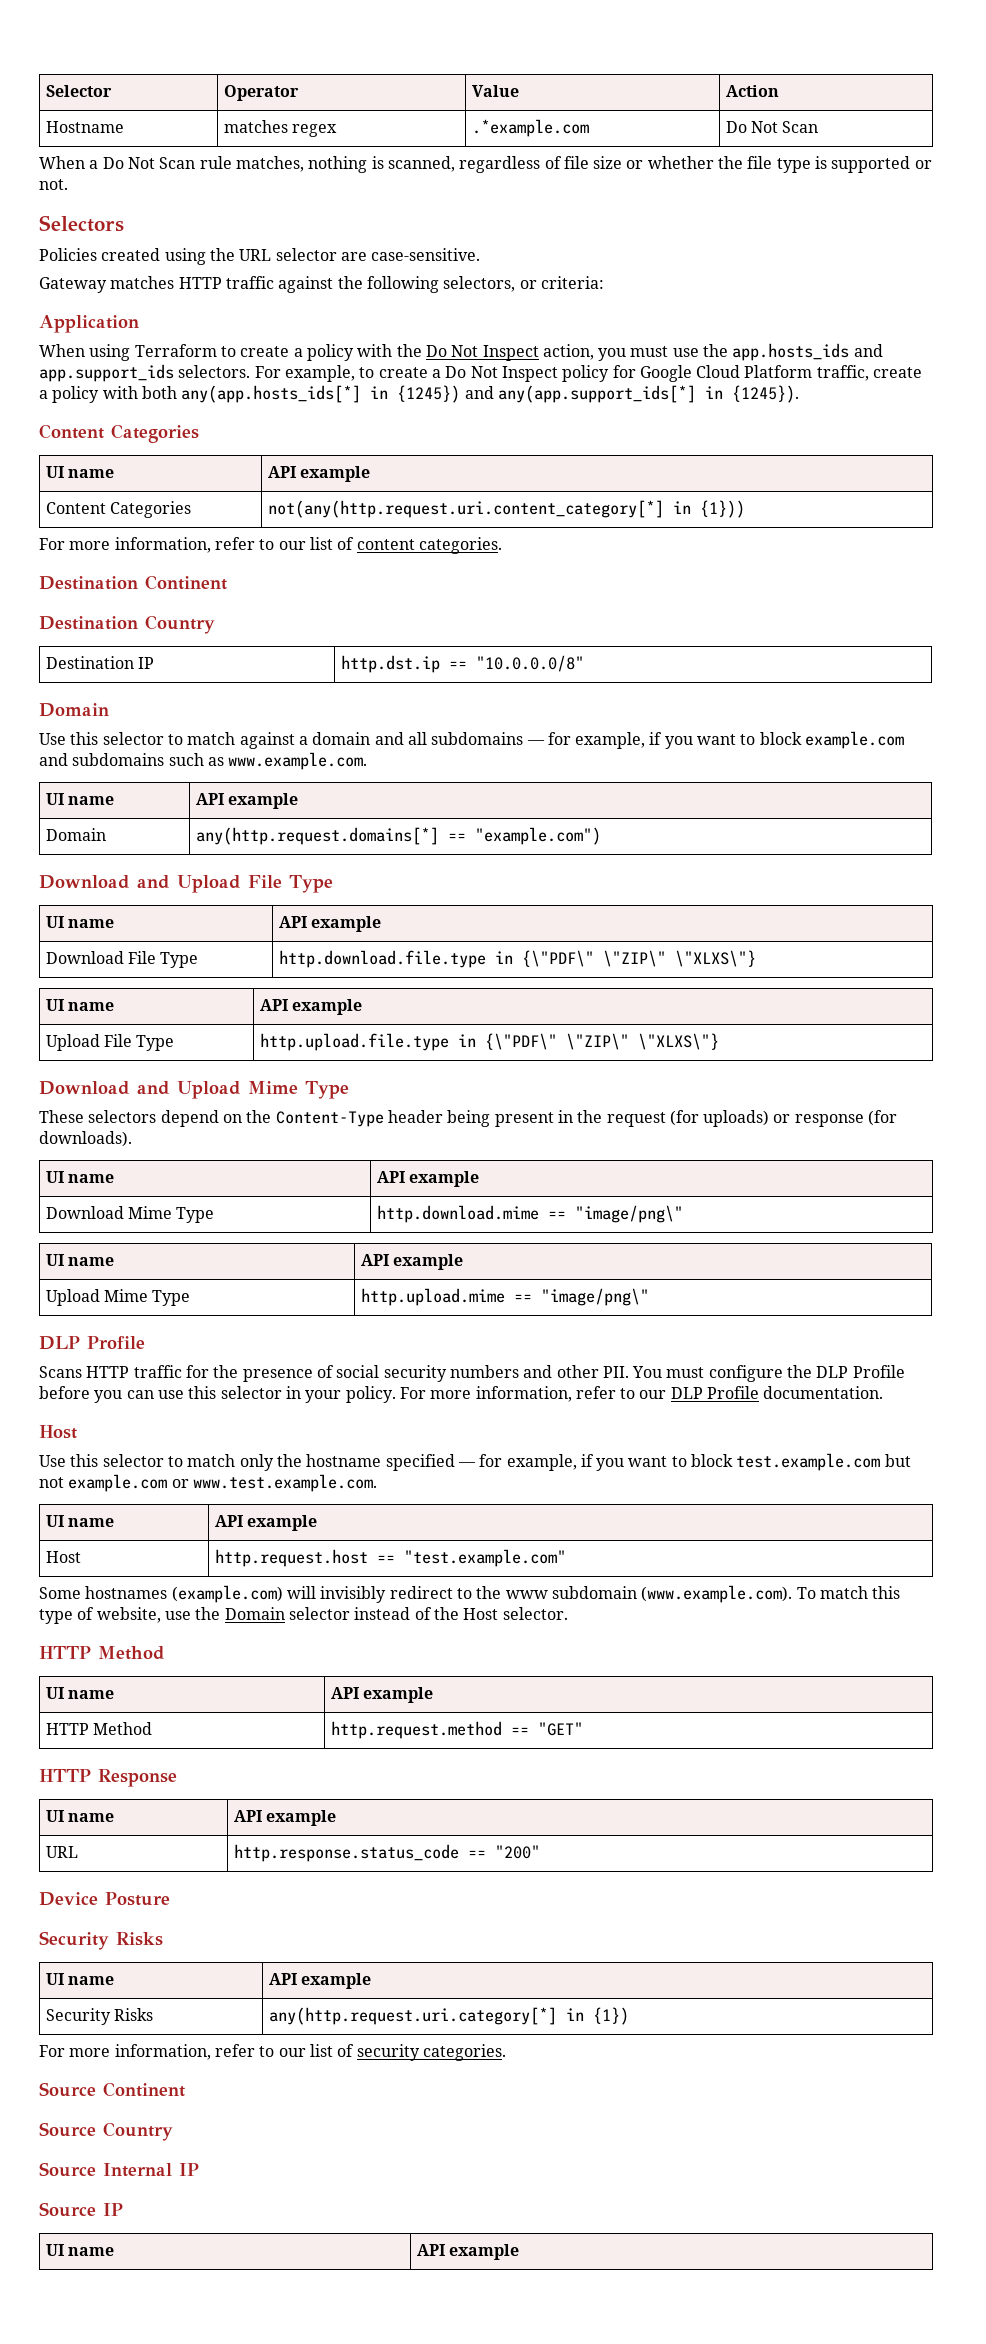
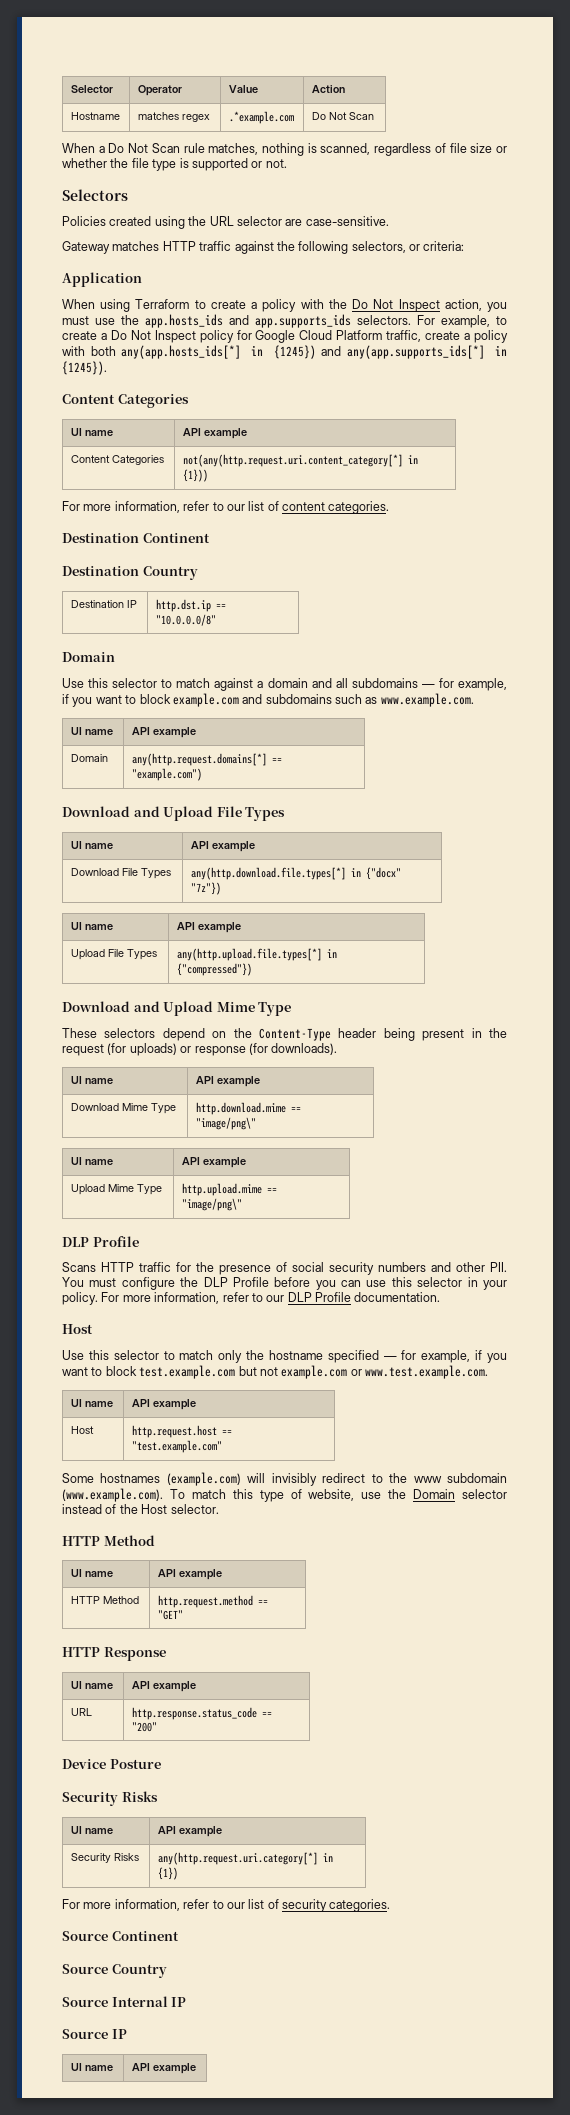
- When using Terraform to create a policy with the Do Not Inspect action, you must use the app.hosts_ids and app.support_ids selectors.
+ When using Terraform to create a policy with the Do Not Inspect action, you must use the app.hosts_ids and app.supports_ids selectors.
- For example, to create a Do Not Inspect policy for Google Cloud Platform traffic, create a policy with both any(app.hosts_ids[*] in {1245}) and any(app.support_ids[*] in {1245}).
+ For example, to create a Do Not Inspect policy for Google Cloud Platform traffic, create a policy with both any(app.hosts_ids[*] in {1245}) and any(app.supports_ids[*] in {1245}).
- Download and Upload File Type
+ Download and Upload File Types
- Download File Type | http.download.file.type in {\"PDF\" \"ZIP\" \"XLXS\"}
+ Download File Types | any(http.download.file.types[*] in {"docx" "7z"})
- Upload File Type | http.upload.file.type in {\"PDF\" \"ZIP\" \"XLXS\"}
+ Upload File Types | any(http.upload.file.types[*] in {"compressed"})

